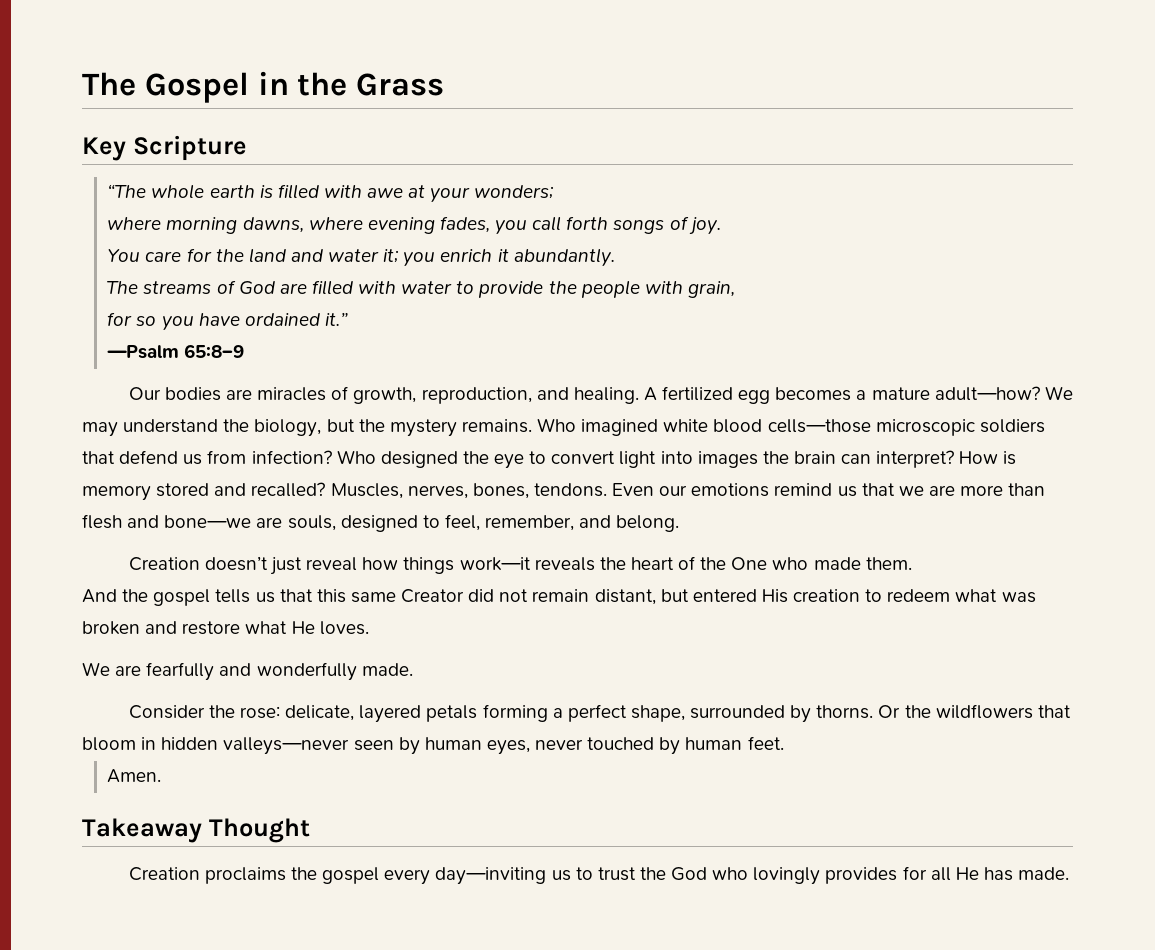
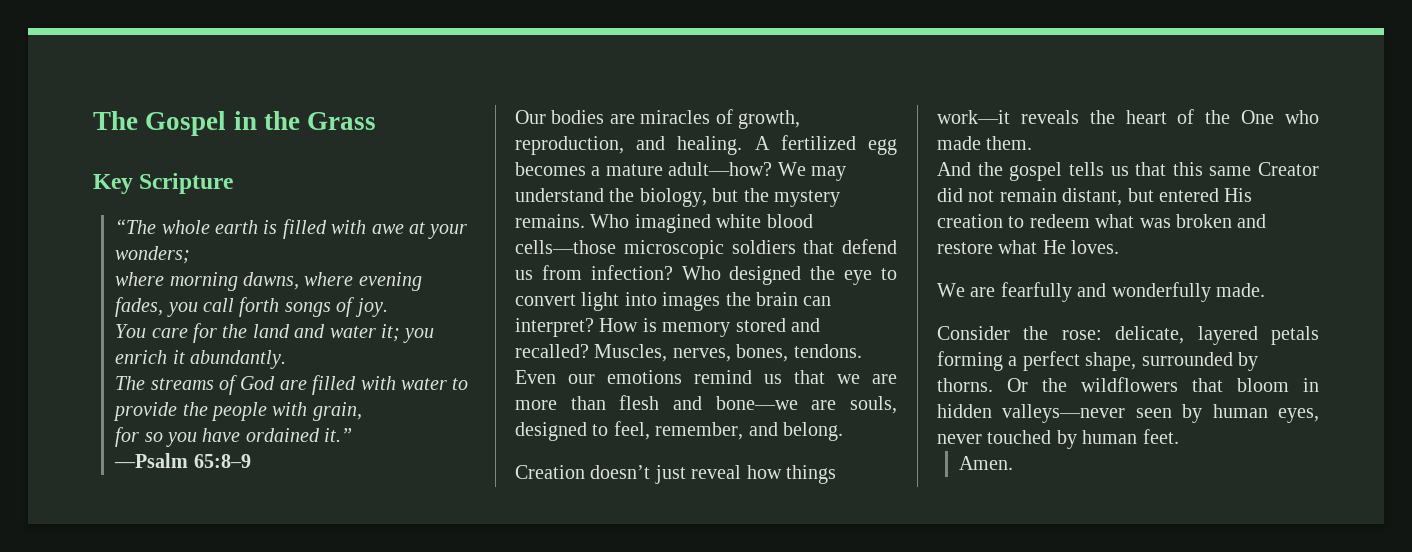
- Takeaway Thought
- Creation proclaims the gospel every day—inviting us to trust the God who lovingly provides for all He has made.

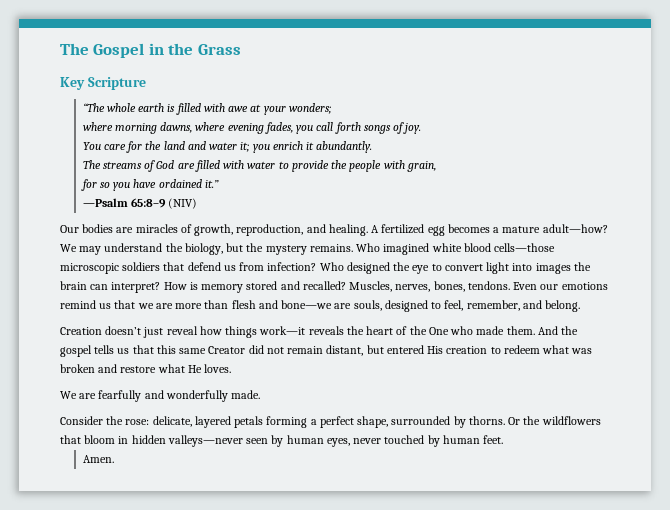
- —Psalm 65:8–9
+ —Psalm 65:8–9 (NIV)
- Creation doesn’t just reveal how things work—it reveals the heart of the One who made them.
- And the gospel tells us that this same Creator did not remain distant, but entered His creation to redeem what was broken and restore what He loves.
+ Creation doesn’t just reveal how things work—it reveals the heart of the One who made them. And the gospel tells us that this same Creator did not remain distant, but entered His creation to redeem what was broken and restore what He loves.

